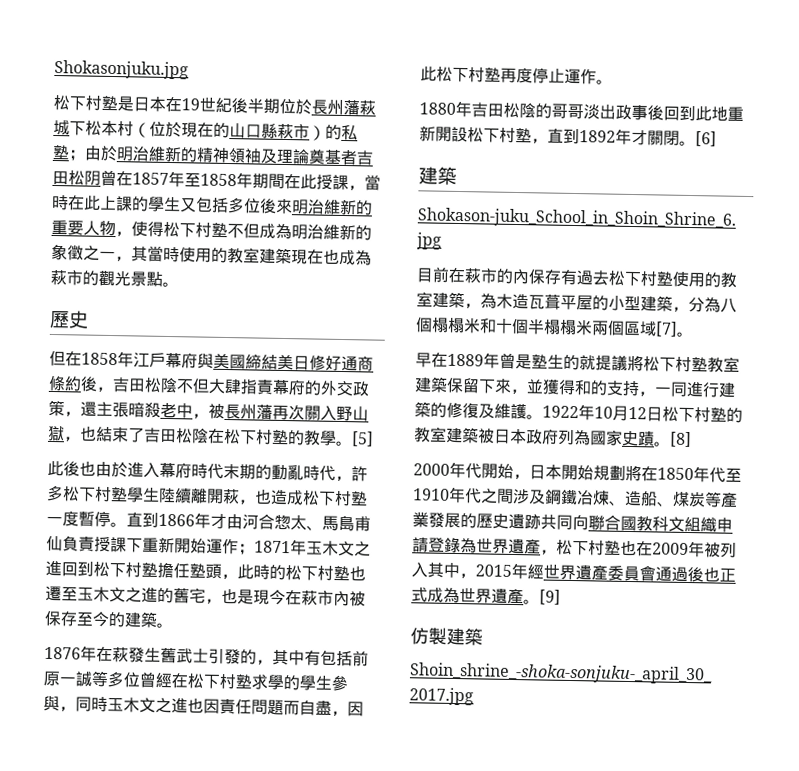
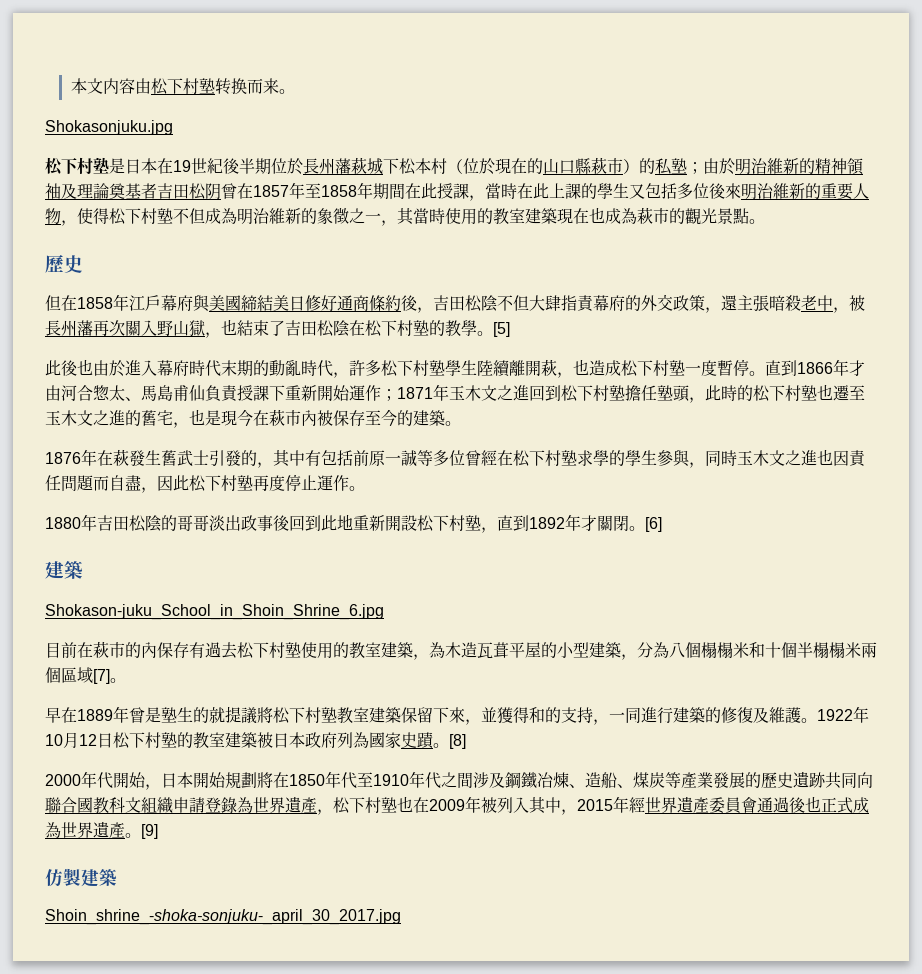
+ 本文内容由松下村塾转换而来。

